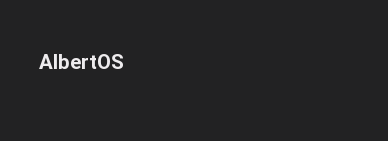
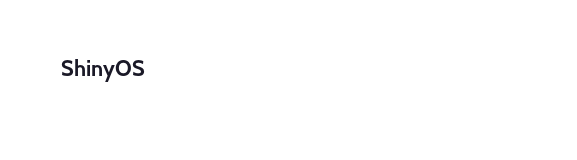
- AlbertOS
+ ShinyOS

